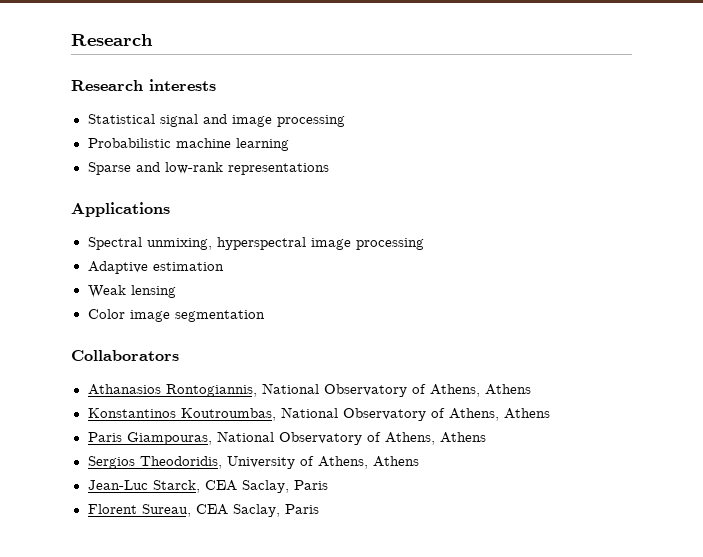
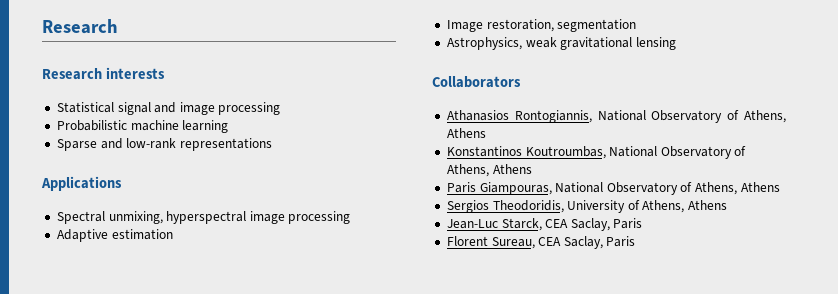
- Weak lensing
- Color image segmentation
+ Image restoration, segmentation
+ Astrophysics, weak gravitational lensing

